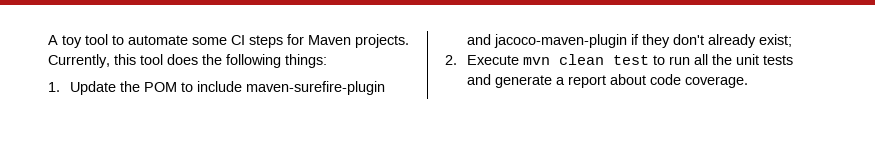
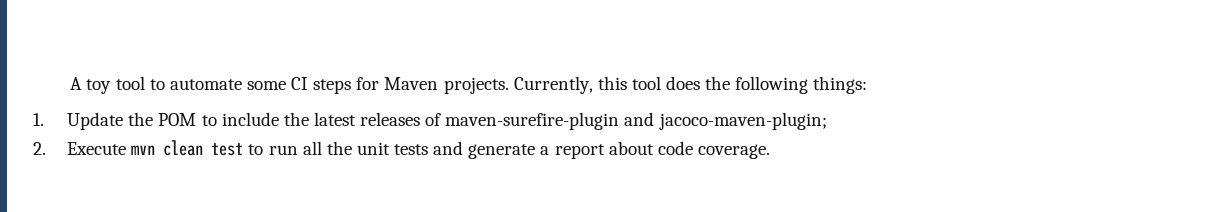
- 1. Update the POM to include maven-surefire-plugin and jacoco-maven-plugin if they don't already exist;
+ 1. Update the POM to include the latest releases of maven-surefire-plugin and jacoco-maven-plugin;

